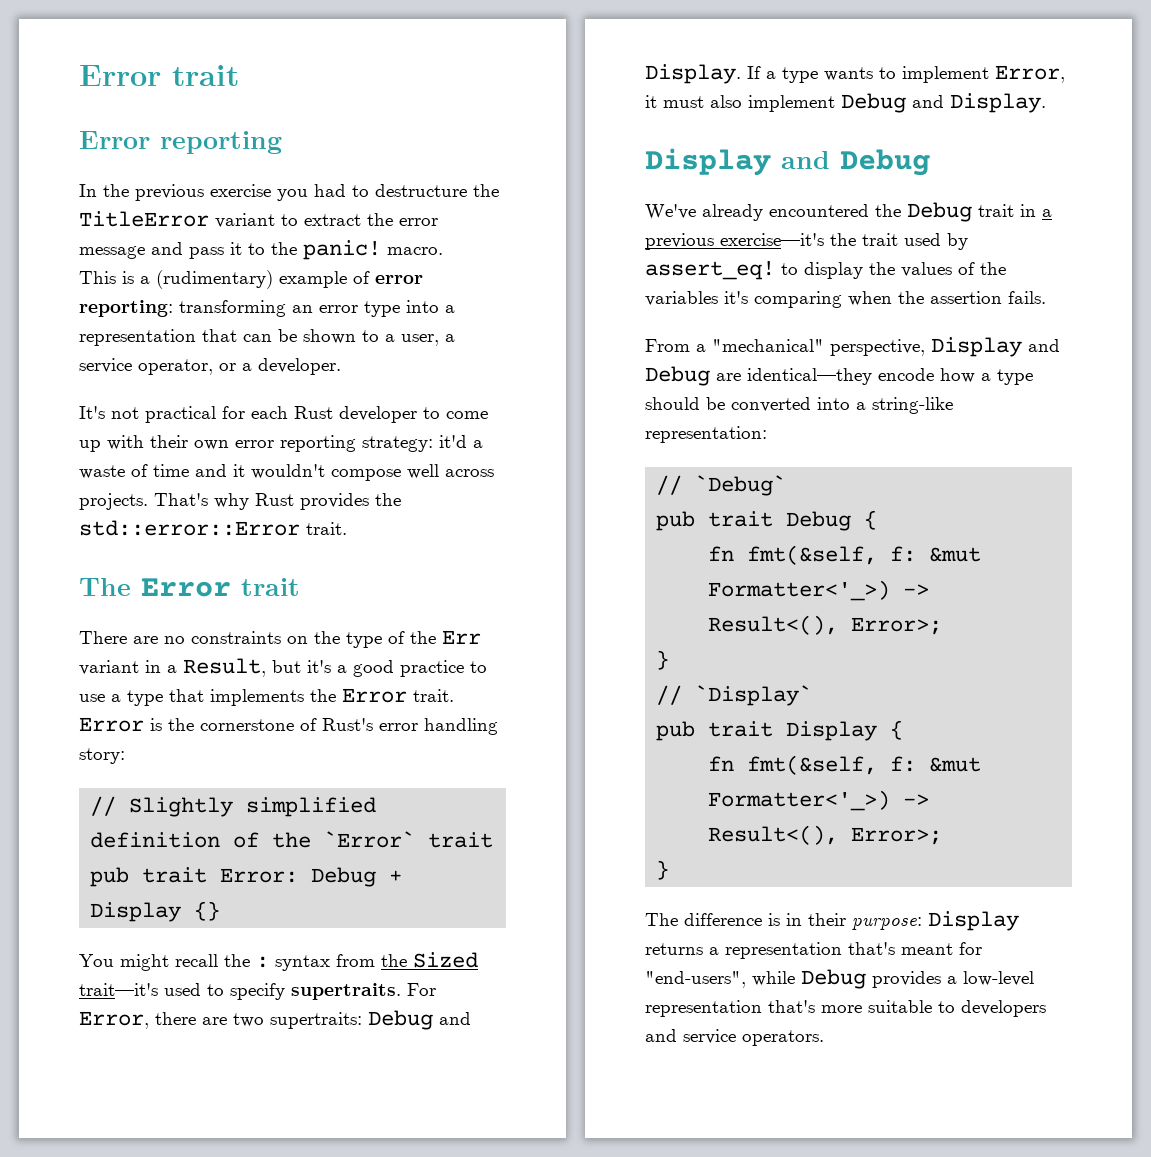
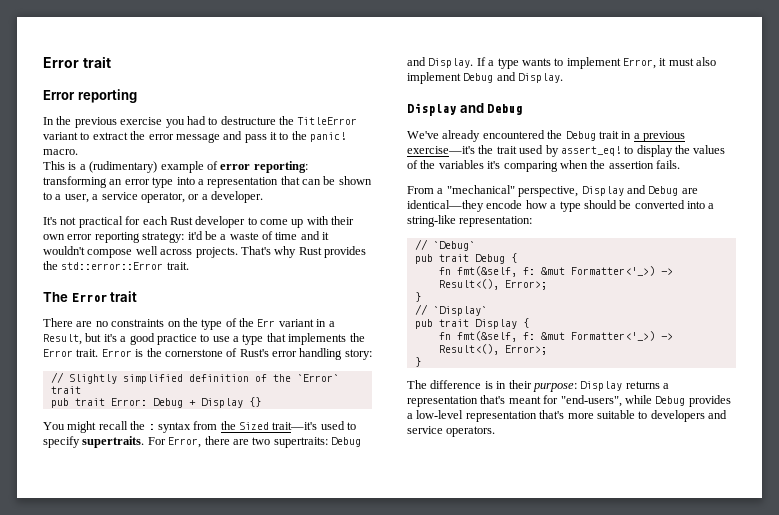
- It's not practical for each Rust developer to come up with their own error reporting strategy: it'd a waste of time and it wouldn't compose well across projects.
+ It's not practical for each Rust developer to come up with their own error reporting strategy: it'd be a waste of time and it wouldn't compose well across projects.

